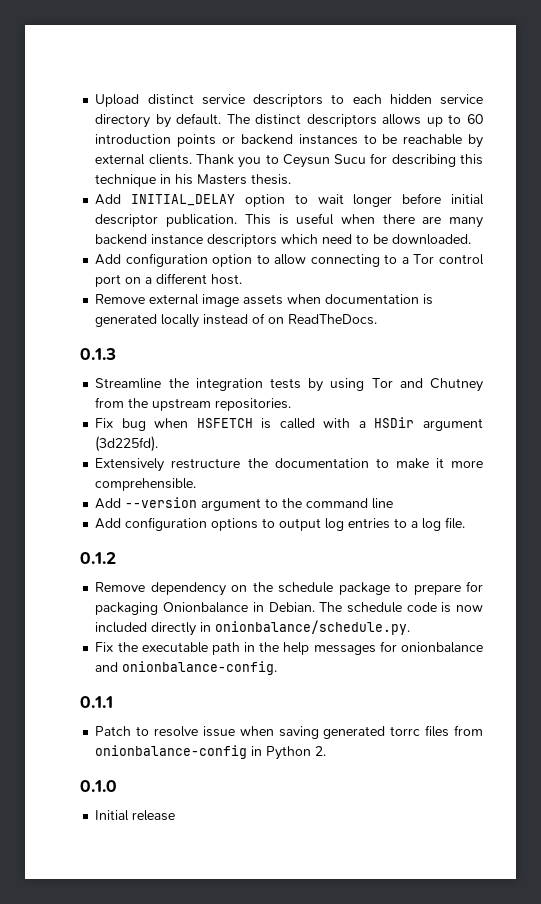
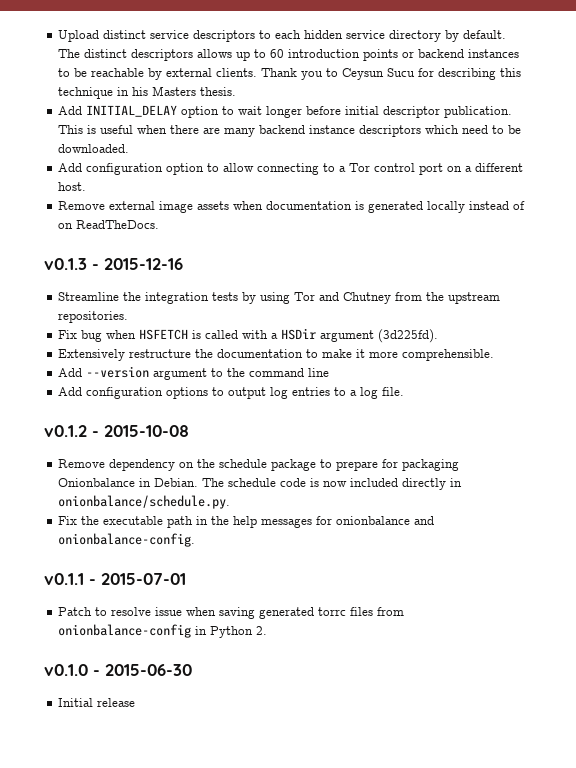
- 0.1.3
+ v0.1.3 - 2015-12-16
- 0.1.2
+ v0.1.2 - 2015-10-08
- 0.1.1
+ v0.1.1 - 2015-07-01
- 0.1.0
+ v0.1.0 - 2015-06-30

